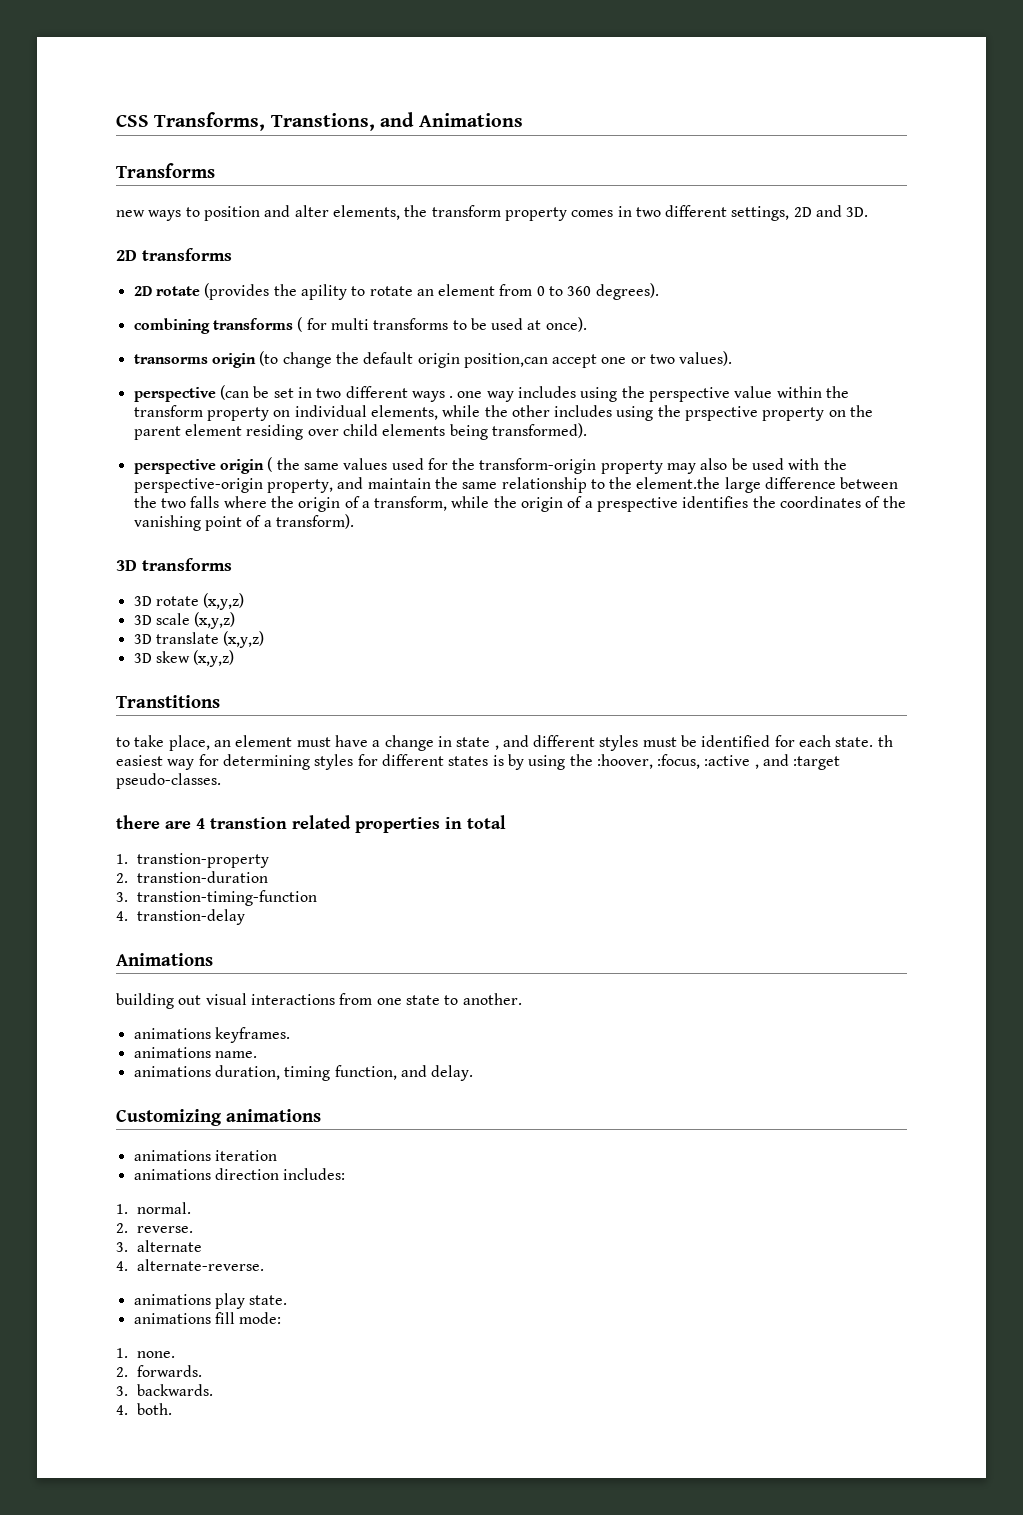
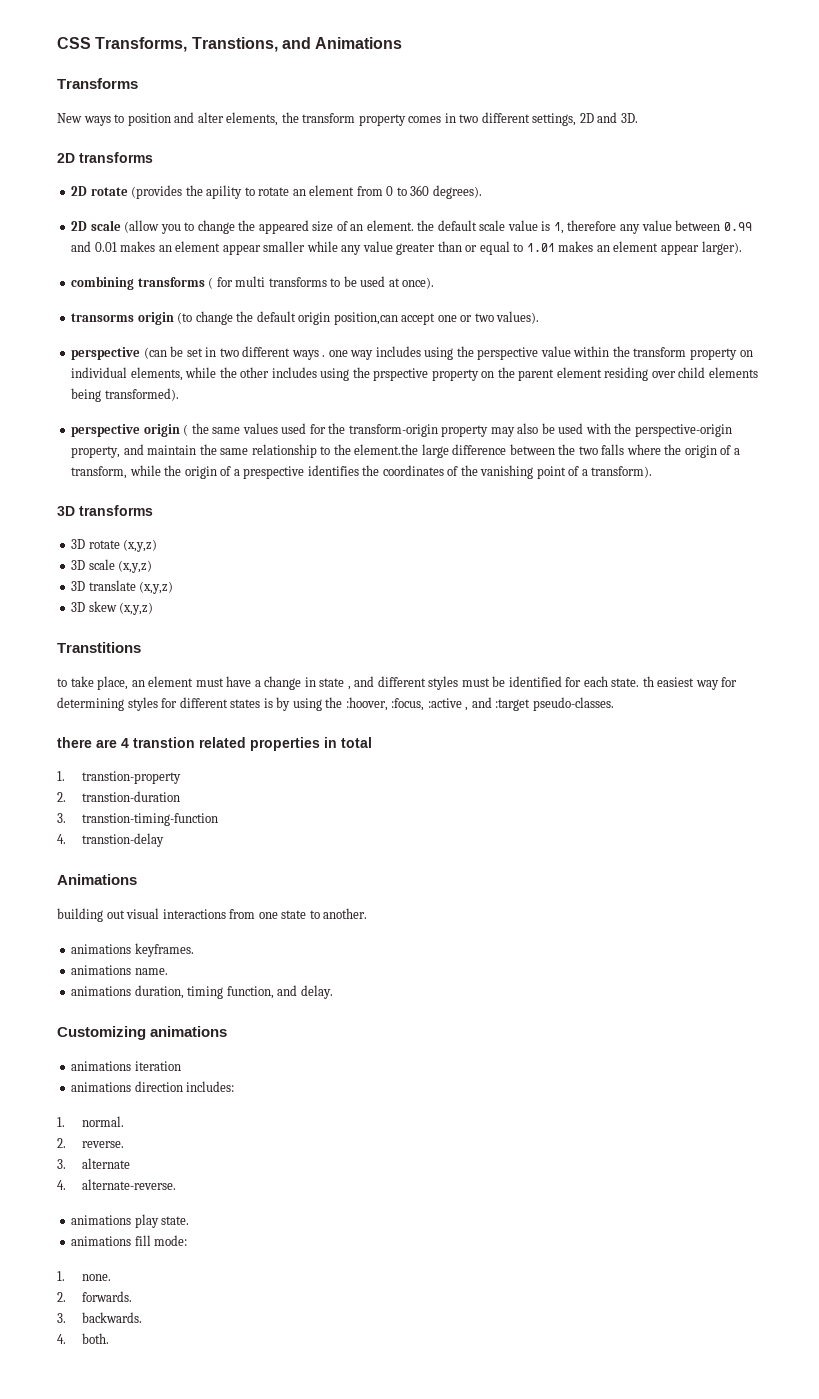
- new ways to position and alter elements, the transform property comes in two different settings, 2D and 3D.
+ New ways to position and alter elements, the transform property comes in two different settings, 2D and 3D.
+ 2D scale (allow you to change the appeared size of an element. the default scale value is 1, therefore any value between 0.99 and 0.01 makes an element appear smaller while any value greater than or equal to 1.01 makes an element appear larger).

